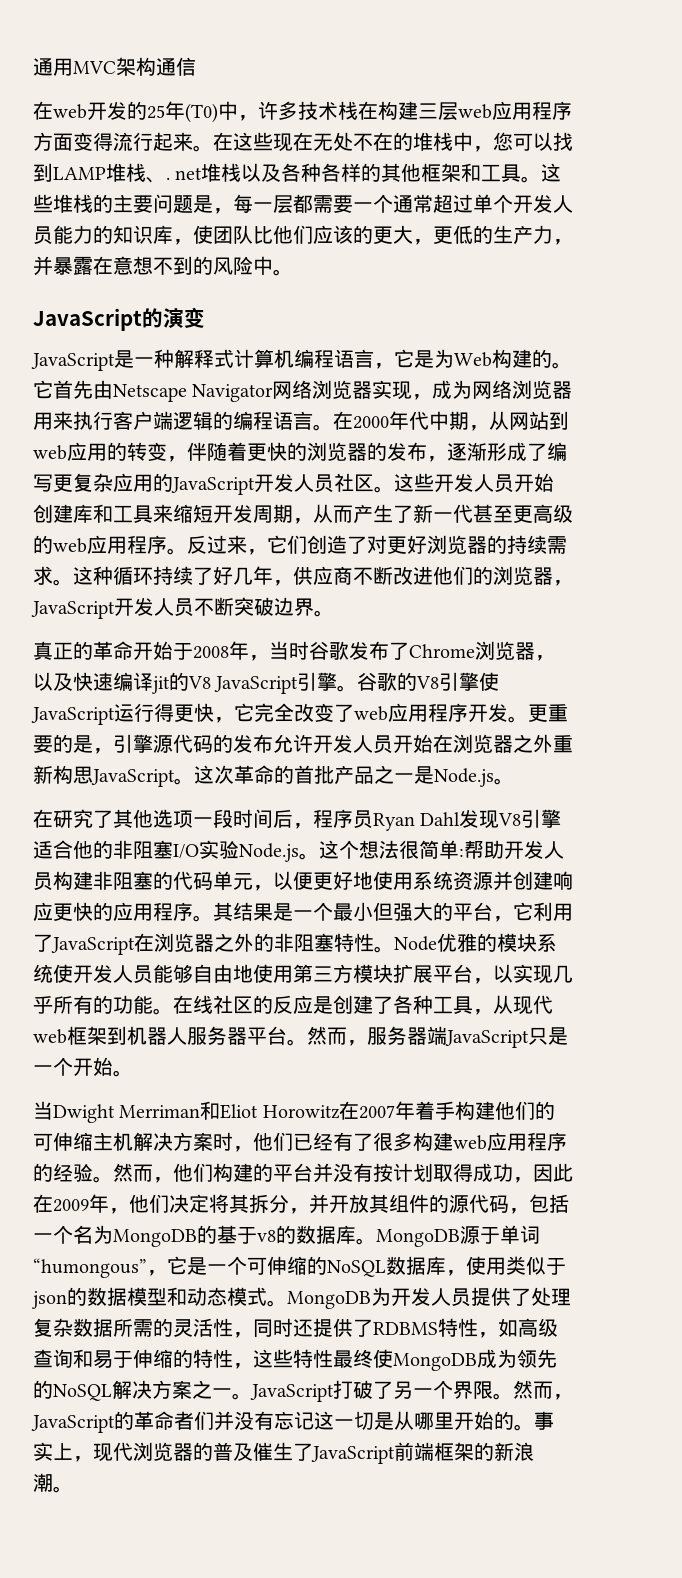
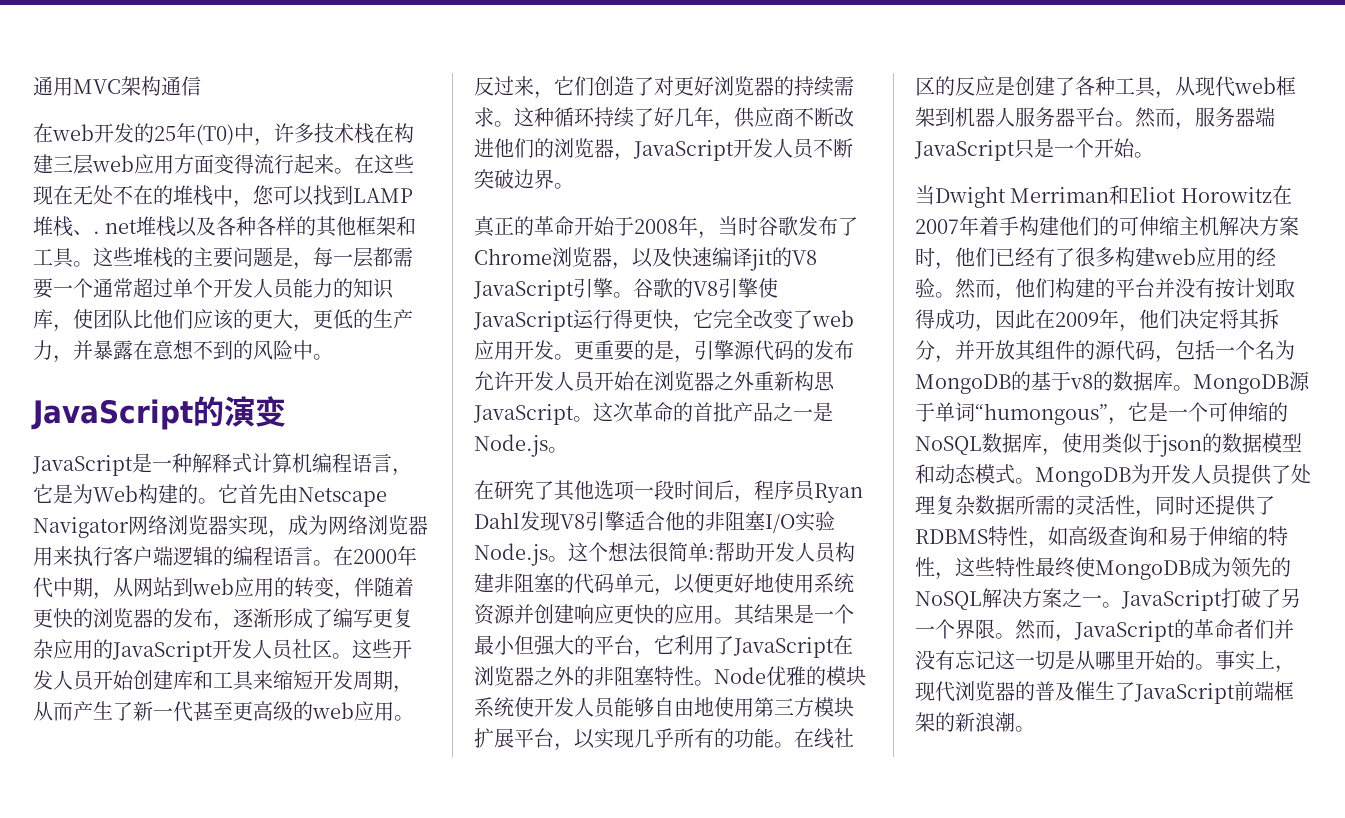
- 在web开发的25年(T0)中，许多技术栈在构建三层web应用程序方面变得流行起来。
+ 在web开发的25年(T0)中，许多技术栈在构建三层web应用方面变得流行起来。
- 这些开发人员开始创建库和工具来缩短开发周期，从而产生了新一代甚至更高级的web应用程序。
+ 这些开发人员开始创建库和工具来缩短开发周期，从而产生了新一代甚至更高级的web应用。
- 谷歌的V8引擎使JavaScript运行得更快，它完全改变了web应用程序开发。
+ 谷歌的V8引擎使JavaScript运行得更快，它完全改变了web应用开发。
- 这个想法很简单:帮助开发人员构建非阻塞的代码单元，以便更好地使用系统资源并创建响应更快的应用程序。
+ 这个想法很简单:帮助开发人员构建非阻塞的代码单元，以便更好地使用系统资源并创建响应更快的应用。
- 当Dwight Merriman和Eliot Horowitz在2007年着手构建他们的可伸缩主机解决方案时，他们已经有了很多构建web应用程序的经验。
+ 当Dwight Merriman和Eliot Horowitz在2007年着手构建他们的可伸缩主机解决方案时，他们已经有了很多构建web应用的经验。

